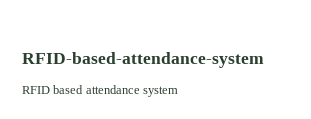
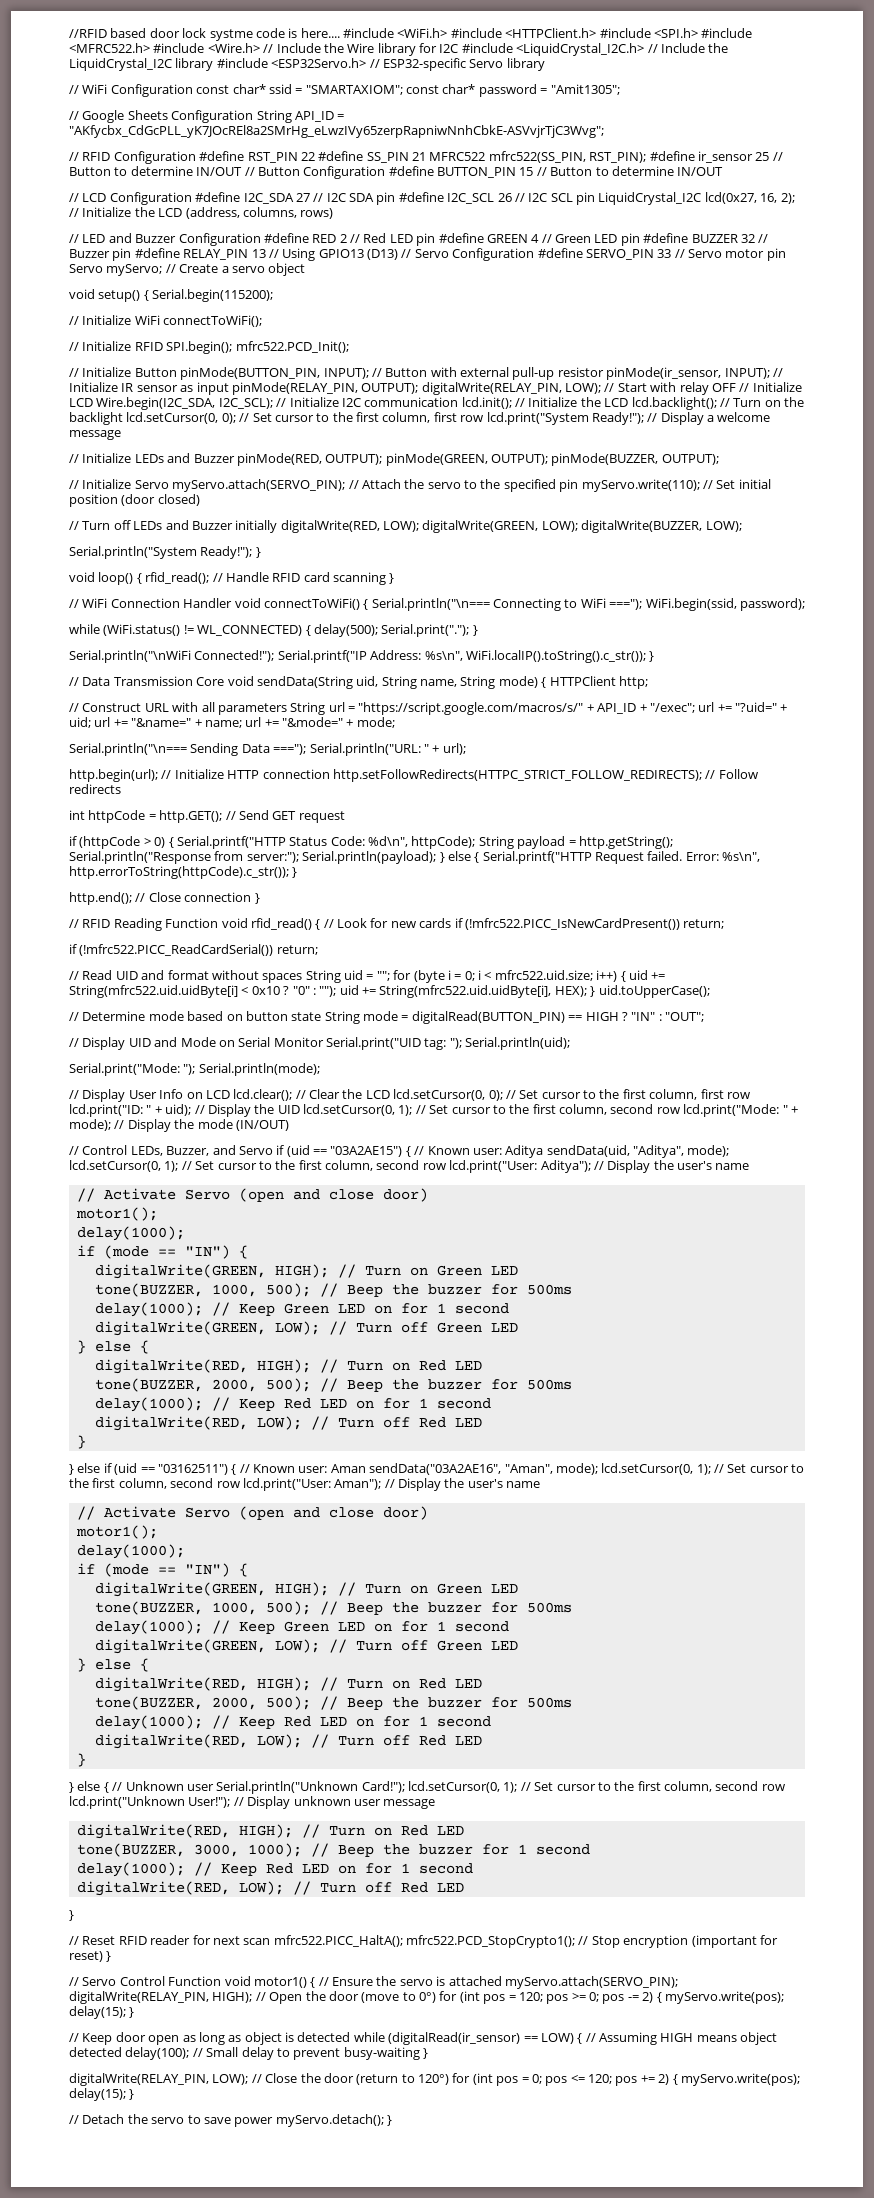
- RFID-based-attendance-system
- RFID based attendance system
+ //RFID based door lock systme code is here.... #include <WiFi.h> #include <HTTPClient.h> #include <SPI.h> #include <MFRC522.h> #include <Wire.h> // Include the Wire library for I2C #include <LiquidCrystal_I2C.h> // Include the LiquidCrystal_I2C library #include <ESP32Servo.h> // ESP32-specific Servo library
+ // WiFi Configuration const char* ssid = "SMARTAXIOM"; const char* password = "Amit1305";
+ // Google Sheets Configuration String API_ID = "AKfycbx_CdGcPLL_yK7JOcREl8a2SMrHg_eLwzIVy65zerpRapniwNnhCbkE-ASVvjrTjC3Wvg";
+ // RFID Configuration #define RST_PIN 22 #define SS_PIN 21 MFRC522 mfrc522(SS_PIN, RST_PIN); #define ir_sensor 25 // Button to determine IN/OUT // Button Configuration #define BUTTON_PIN 15 // Button to determine IN/OUT
+ // LCD Configuration #define I2C_SDA 27 // I2C SDA pin #define I2C_SCL 26 // I2C SCL pin LiquidCrystal_I2C lcd(0x27, 16, 2); // Initialize the LCD (address, columns, rows)
+ // LED and Buzzer Configuration #define RED 2 // Red LED pin #define GREEN 4 // Green LED pin #define BUZZER 32 // Buzzer pin #define RELAY_PIN 13 // Using GPIO13 (D13) // Servo Configuration #define SERVO_PIN 33 // Servo motor pin Servo myServo; // Create a servo object
+ void setup() { Serial.begin(115200);
+ // Initialize WiFi connectToWiFi();
+ // Initialize RFID SPI.begin(); mfrc522.PCD_Init();
+ // Initialize Button pinMode(BUTTON_PIN, INPUT); // Button with external pull-up resistor pinMode(ir_sensor, INPUT); // Initialize IR sensor as input pinMode(RELAY_PIN, OUTPUT); digitalWrite(RELAY_PIN, LOW); // Start with relay OFF // Initialize LCD Wire.begin(I2C_SDA, I2C_SCL); // Initialize I2C communication lcd.init(); // Initialize the LCD lcd.backlight(); // Turn on the backlight lcd.setCursor(0, 0); // Set cursor to the first column, first row lcd.print("System Ready!"); // Display a welcome message
+ // Initialize LEDs and Buzzer pinMode(RED, OUTPUT); pinMode(GREEN, OUTPUT); pinMode(BUZZER, OUTPUT);
+ // Initialize Servo myServo.attach(SERVO_PIN); // Attach the servo to the specified pin myServo.write(110); // Set initial position (door closed)
+ // Turn off LEDs and Buzzer initially digitalWrite(RED, LOW); digitalWrite(GREEN, LOW); digitalWrite(BUZZER, LOW);
+ Serial.println("System Ready!"); }
+ void loop() { rfid_read(); // Handle RFID card scanning }
+ // WiFi Connection Handler void connectToWiFi() { Serial.println("\n=== Connecting to WiFi ==="); WiFi.begin(ssid, password);
+ while (WiFi.status() != WL_CONNECTED) { delay(500); Serial.print("."); }
+ Serial.println("\nWiFi Connected!"); Serial.printf("IP Address: %s\n", WiFi.localIP().toString().c_str()); }
+ // Data Transmission Core void sendData(String uid, String name, String mode) { HTTPClient http;
+ // Construct URL with all parameters String url = "https://script.google.com/macros/s/" + API_ID + "/exec"; url += "?uid=" + uid; url += "&name=" + name; url += "&mode=" + mode;
+ Serial.println("\n=== Sending Data ==="); Serial.println("URL: " + url);
+ http.begin(url); // Initialize HTTP connection http.setFollowRedirects(HTTPC_STRICT_FOLLOW_REDIRECTS); // Follow redirects
+ int httpCode = http.GET(); // Send GET request
+ if (httpCode > 0) { Serial.printf("HTTP Status Code: %d\n", httpCode); String payload = http.getString(); Serial.println("Response from server:"); Serial.println(payload); } else { Serial.printf("HTTP Request failed. Error: %s\n", http.errorToString(httpCode).c_str()); }
+ http.end(); // Close connection }
+ // RFID Reading Function void rfid_read() { // Look for new cards if (!mfrc522.PICC_IsNewCardPresent()) return;
+ if (!mfrc522.PICC_ReadCardSerial()) return;
+ // Read UID and format without spaces String uid = ""; for (byte i = 0; i < mfrc522.uid.size; i++) { uid += String(mfrc522.uid.uidByte[i] < 0x10 ? "0" : ""); uid += String(mfrc522.uid.uidByte[i], HEX); } uid.toUpperCase();
+ // Determine mode based on button state String mode = digitalRead(BUTTON_PIN) == HIGH ? "IN" : "OUT";
+ // Display UID and Mode on Serial Monitor Serial.print("UID tag: "); Serial.println(uid);
+ Serial.print("Mode: "); Serial.println(mode);
+ // Display User Info on LCD lcd.clear(); // Clear the LCD lcd.setCursor(0, 0); // Set cursor to the first column, first row lcd.print("ID: " + uid); // Display the UID lcd.setCursor(0, 1); // Set cursor to the first column, second row lcd.print("Mode: " + mode); // Display the mode (IN/OUT)
+ // Control LEDs, Buzzer, and Servo if (uid == "03A2AE15") { // Known user: Aditya sendData(uid, "Aditya", mode); lcd.setCursor(0, 1); // Set cursor to the first column, second row lcd.print("User: Aditya"); // Display the user's name
+ // Activate Servo (open and close door)
+ motor1();
+ delay(1000);
+ if (mode == "IN") {
+ digitalWrite(GREEN, HIGH); // Turn on Green LED
+ tone(BUZZER, 1000, 500); // Beep the buzzer for 500ms
+ delay(1000); // Keep Green LED on for 1 second
+ digitalWrite(GREEN, LOW); // Turn off Green LED
+ } else {
+ digitalWrite(RED, HIGH); // Turn on Red LED
+ tone(BUZZER, 2000, 500); // Beep the buzzer for 500ms
+ delay(1000); // Keep Red LED on for 1 second
+ digitalWrite(RED, LOW); // Turn off Red LED
+ }
+ } else if (uid == "03162511") { // Known user: Aman sendData("03A2AE16", "Aman", mode); lcd.setCursor(0, 1); // Set cursor to the first column, second row lcd.print("User: Aman"); // Display the user's name
+ // Activate Servo (open and close door)
+ motor1();
+ delay(1000);
+ if (mode == "IN") {
+ digitalWrite(GREEN, HIGH); // Turn on Green LED
+ tone(BUZZER, 1000, 500); // Beep the buzzer for 500ms
+ delay(1000); // Keep Green LED on for 1 second
+ digitalWrite(GREEN, LOW); // Turn off Green LED
+ } else {
+ digitalWrite(RED, HIGH); // Turn on Red LED
+ tone(BUZZER, 2000, 500); // Beep the buzzer for 500ms
+ delay(1000); // Keep Red LED on for 1 second
+ digitalWrite(RED, LOW); // Turn off Red LED
+ }
+ } else { // Unknown user Serial.println("Unknown Card!"); lcd.setCursor(0, 1); // Set cursor to the first column, second row lcd.print("Unknown User!"); // Display unknown user message
+ digitalWrite(RED, HIGH); // Turn on Red LED
+ tone(BUZZER, 3000, 1000); // Beep the buzzer for 1 second
+ delay(1000); // Keep Red LED on for 1 second
+ digitalWrite(RED, LOW); // Turn off Red LED
+ }
+ // Reset RFID reader for next scan mfrc522.PICC_HaltA(); mfrc522.PCD_StopCrypto1(); // Stop encryption (important for reset) }
+ // Servo Control Function void motor1() { // Ensure the servo is attached myServo.attach(SERVO_PIN); digitalWrite(RELAY_PIN, HIGH); // Open the door (move to 0°) for (int pos = 120; pos >= 0; pos -= 2) { myServo.write(pos); delay(15); }
+ // Keep door open as long as object is detected while (digitalRead(ir_sensor) == LOW) { // Assuming HIGH means object detected delay(100); // Small delay to prevent busy-waiting }
+ digitalWrite(RELAY_PIN, LOW); // Close the door (return to 120°) for (int pos = 0; pos <= 120; pos += 2) { myServo.write(pos); delay(15); }
+ // Detach the servo to save power myServo.detach(); }

